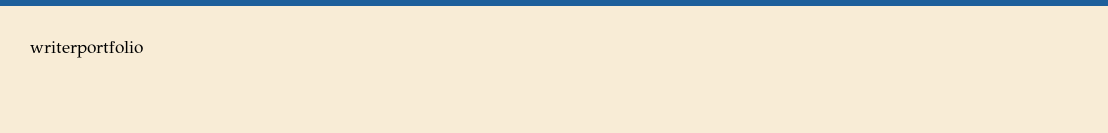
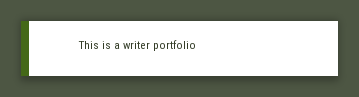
- writerportfolio
+ This is a writer portfolio

